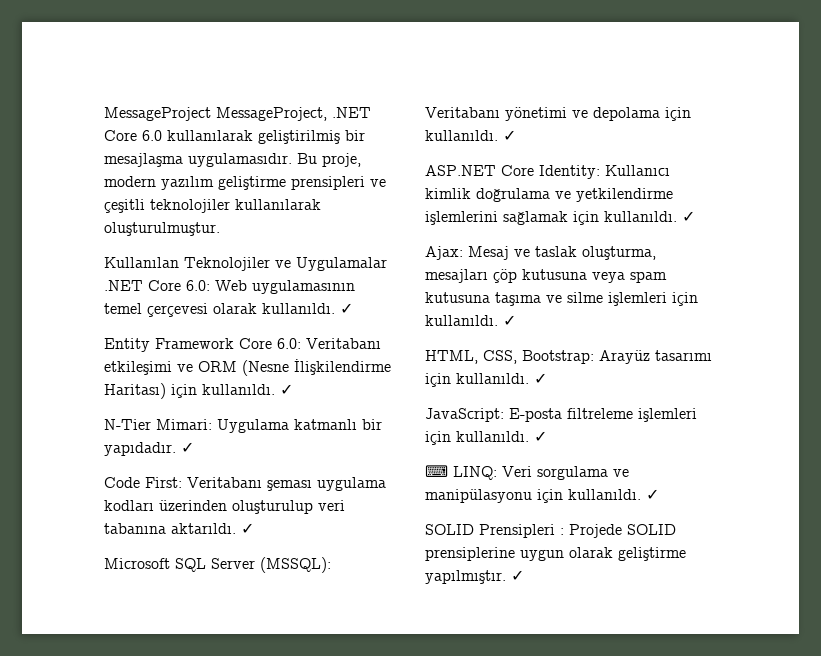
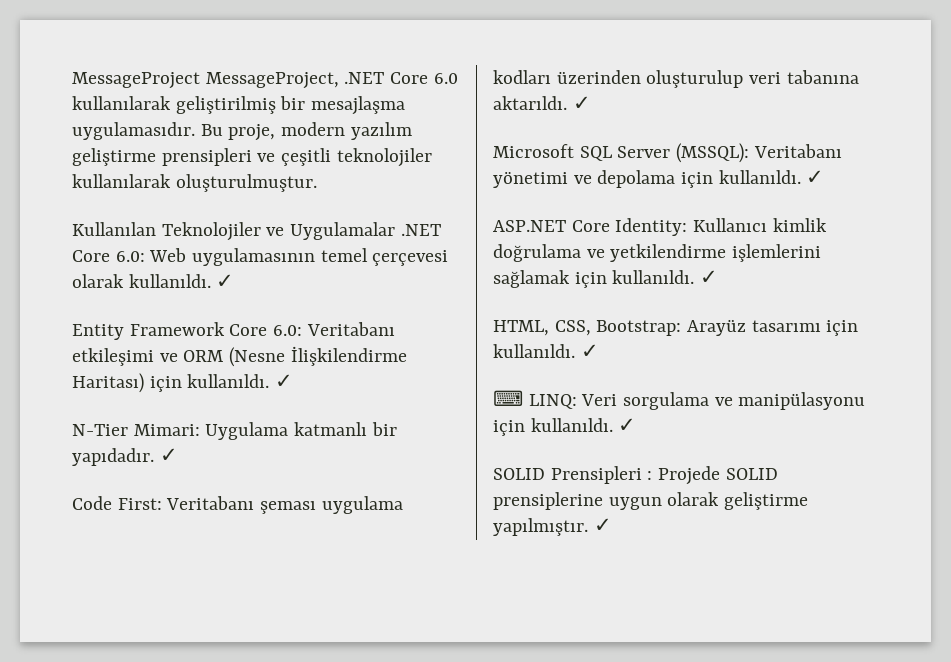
- Ajax: Mesaj ve taslak oluşturma, mesajları çöp kutusuna veya spam kutusuna taşıma ve silme işlemleri için kullanıldı. ✓
- JavaScript: E-posta filtreleme işlemleri için kullanıldı. ✓

